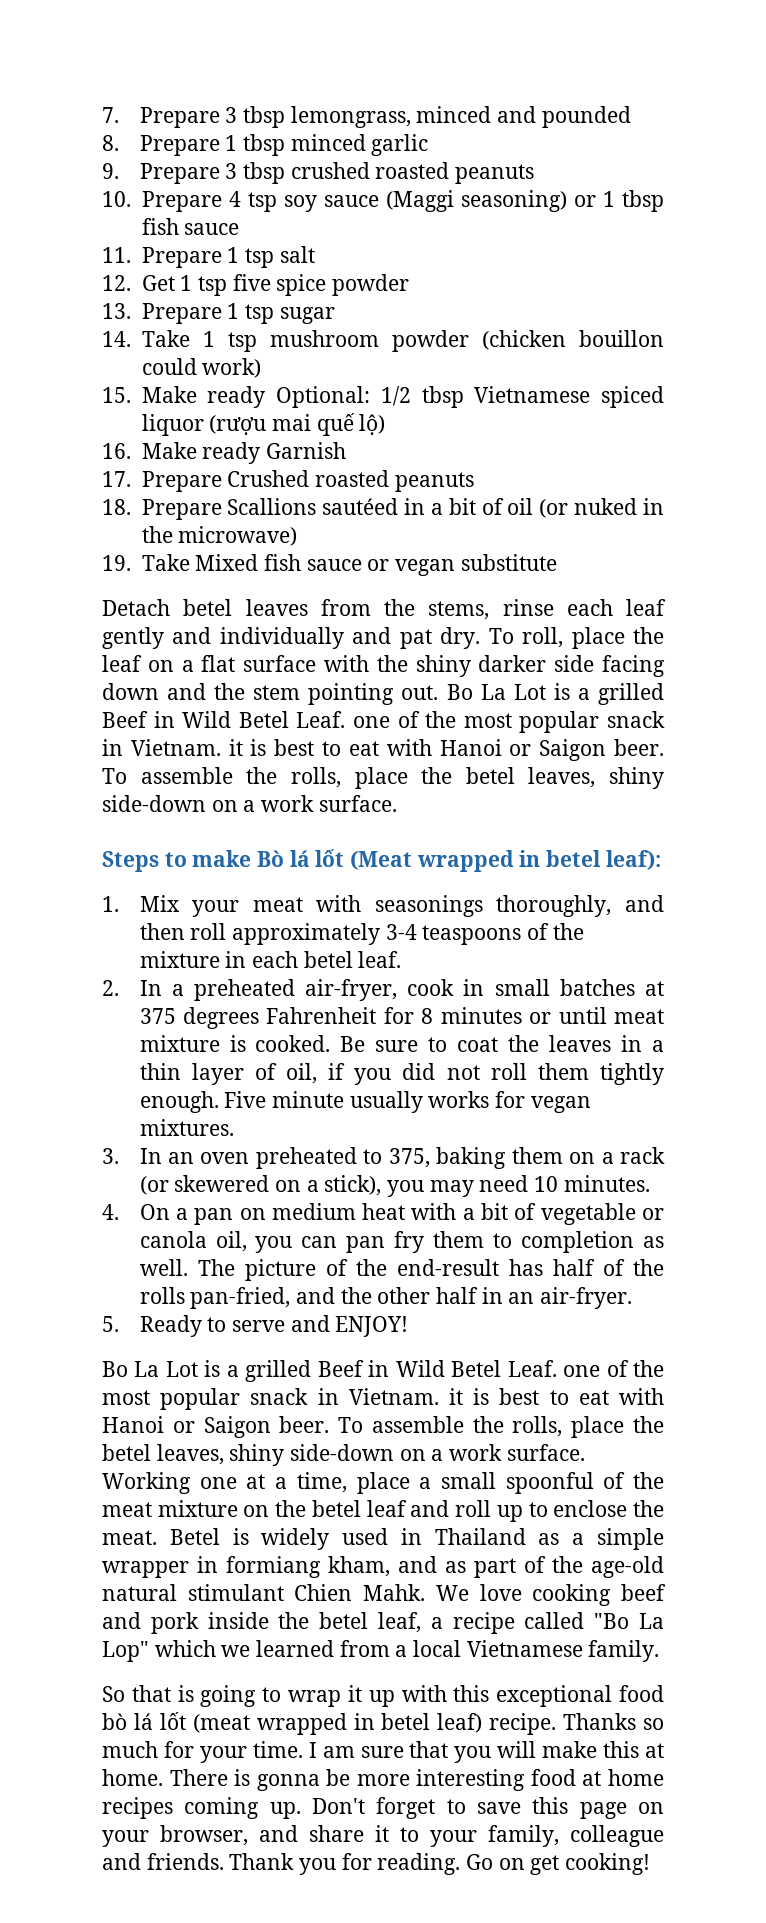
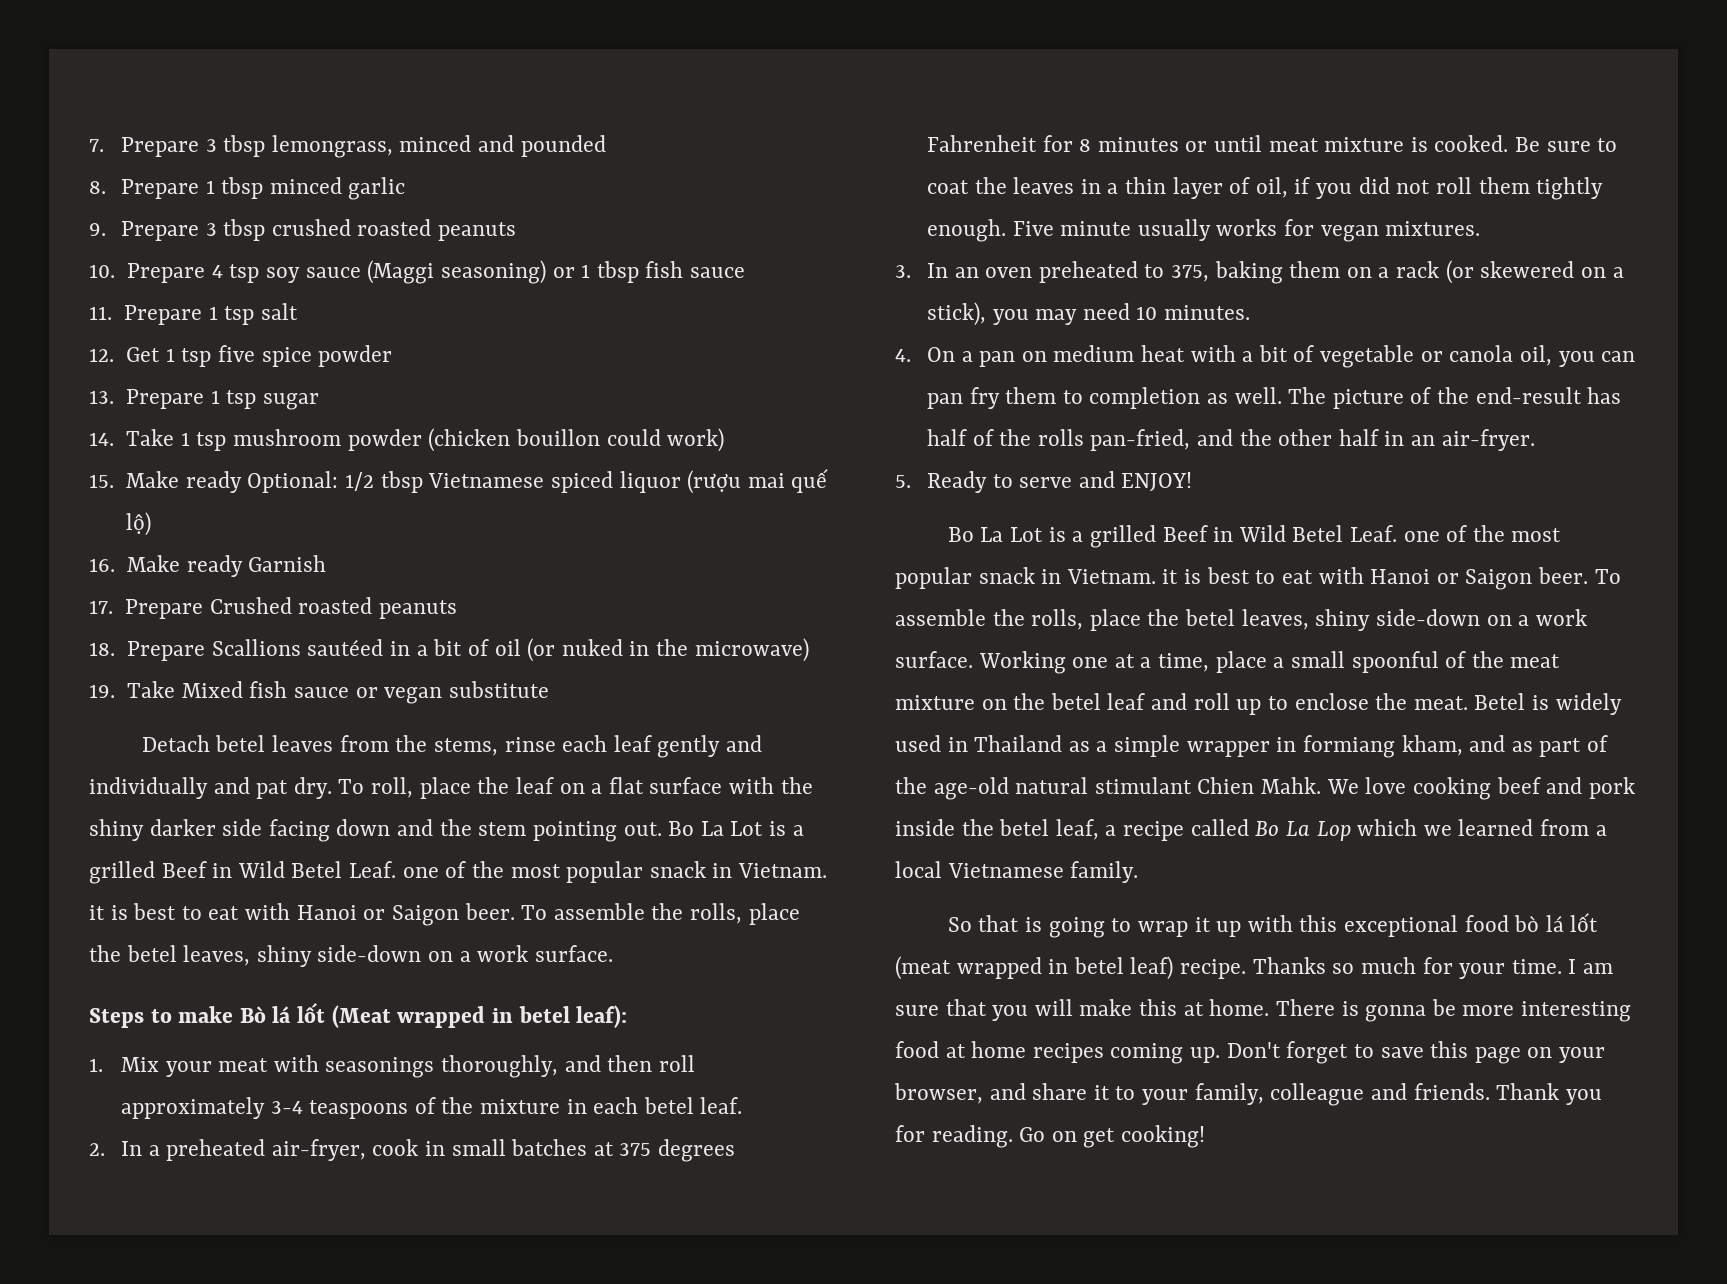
- We love cooking beef and pork inside the betel leaf, a recipe called "Bo La Lop" which we learned from a local Vietnamese family.
+ We love cooking beef and pork inside the betel leaf, a recipe called Bo La Lop which we learned from a local Vietnamese family.

